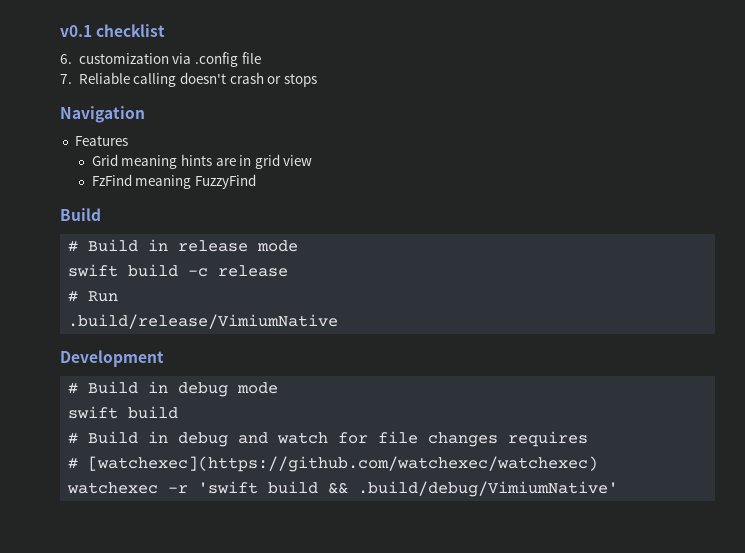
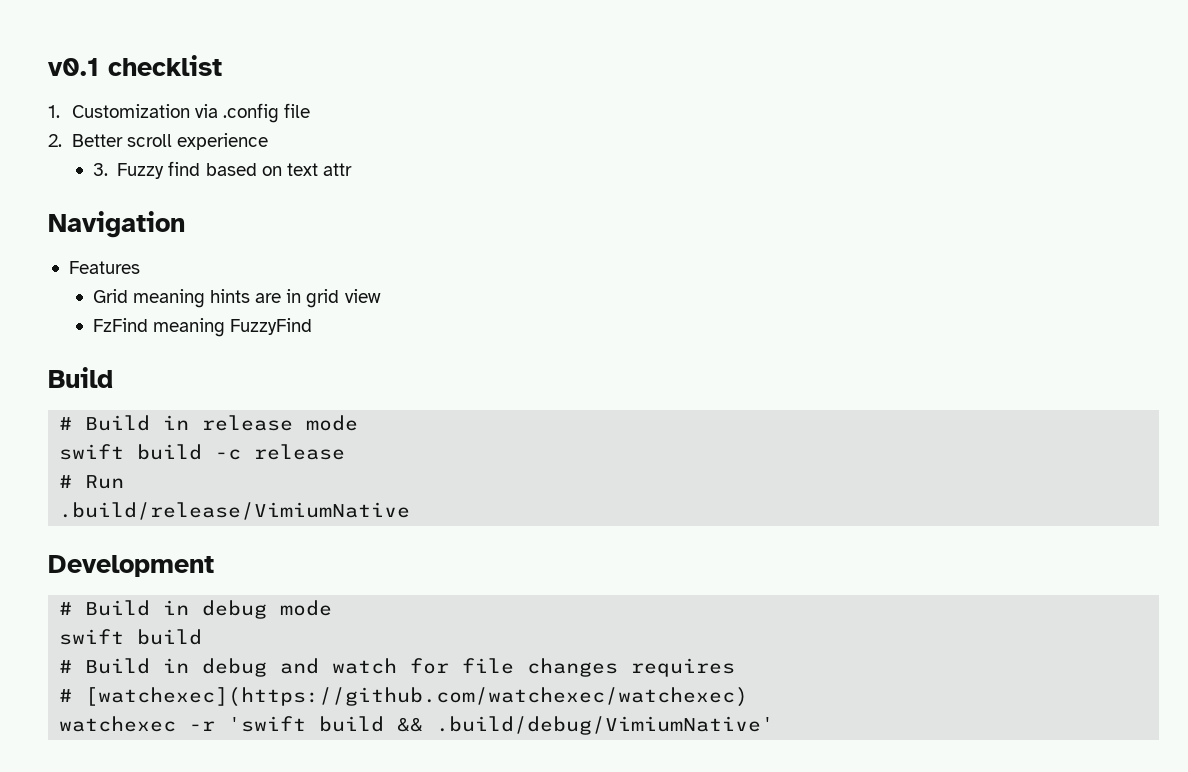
- 6. customization via .config file
+ 1. Customization via .config file
- 7. Reliable calling doesn't crash or stops
+ 2. Better scroll experience
+ 3. Fuzzy find based on text attr

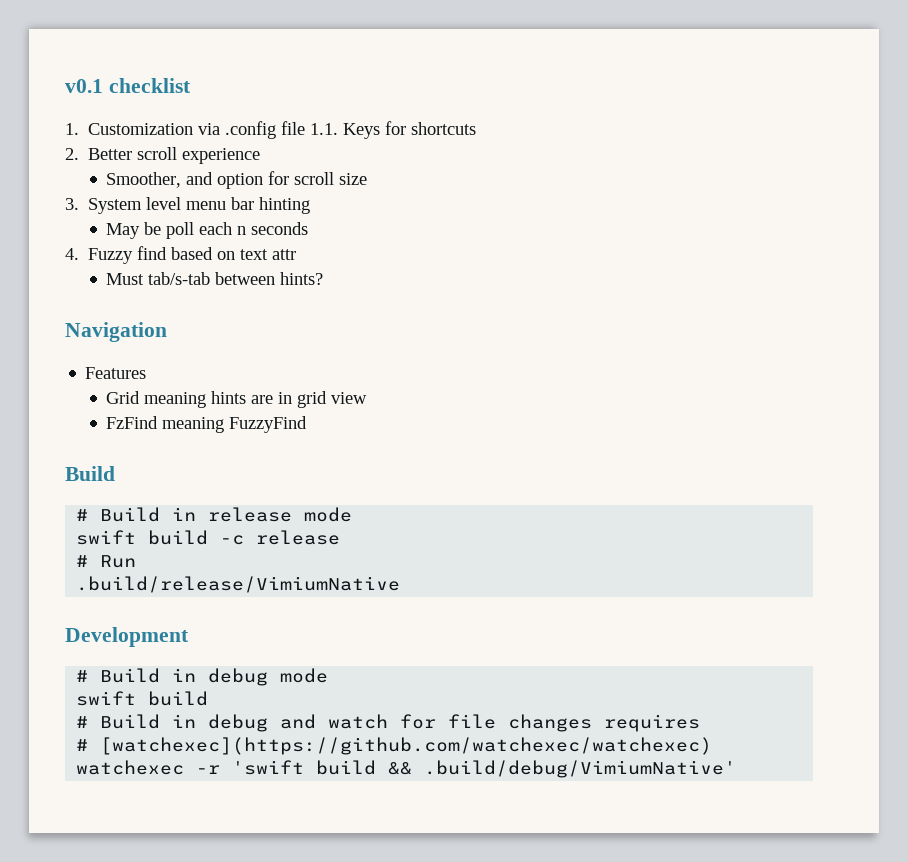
- 1. Customization via .config file
+ 1. Customization via .config file 1.1. Keys for shortcuts
- 3. Fuzzy find based on text attr
+ Smoother, and option for scroll size
+ 3. System level menu bar hinting
+ May be poll each n seconds
+ 4. Fuzzy find based on text attr
+ Must tab/s-tab between hints?

